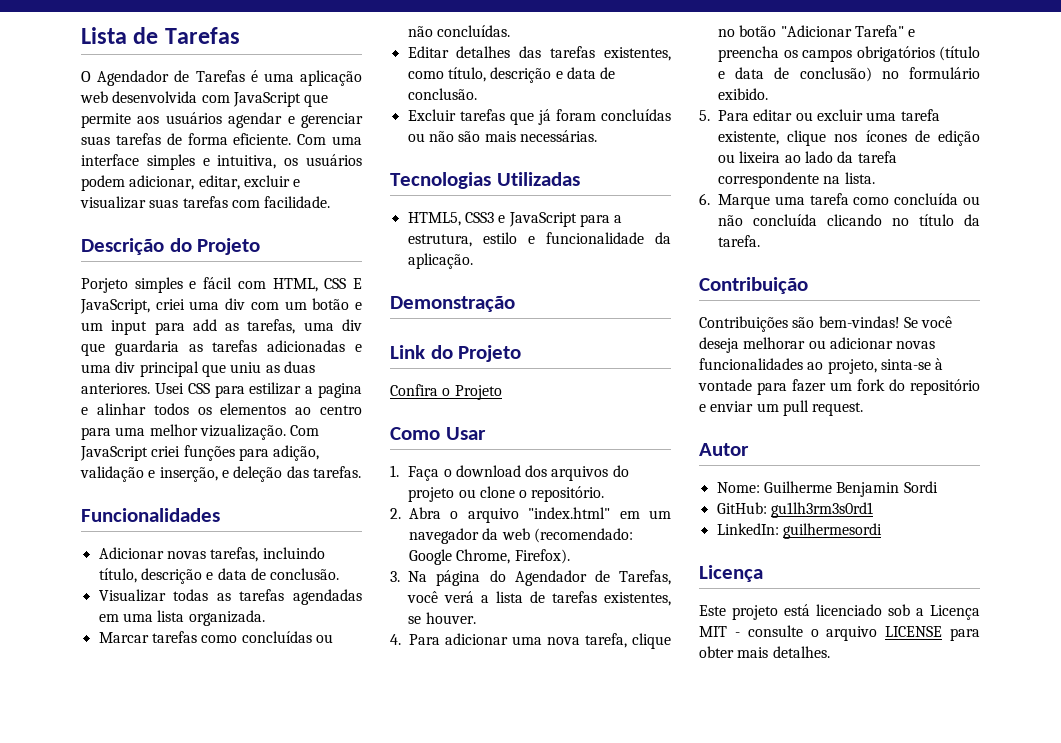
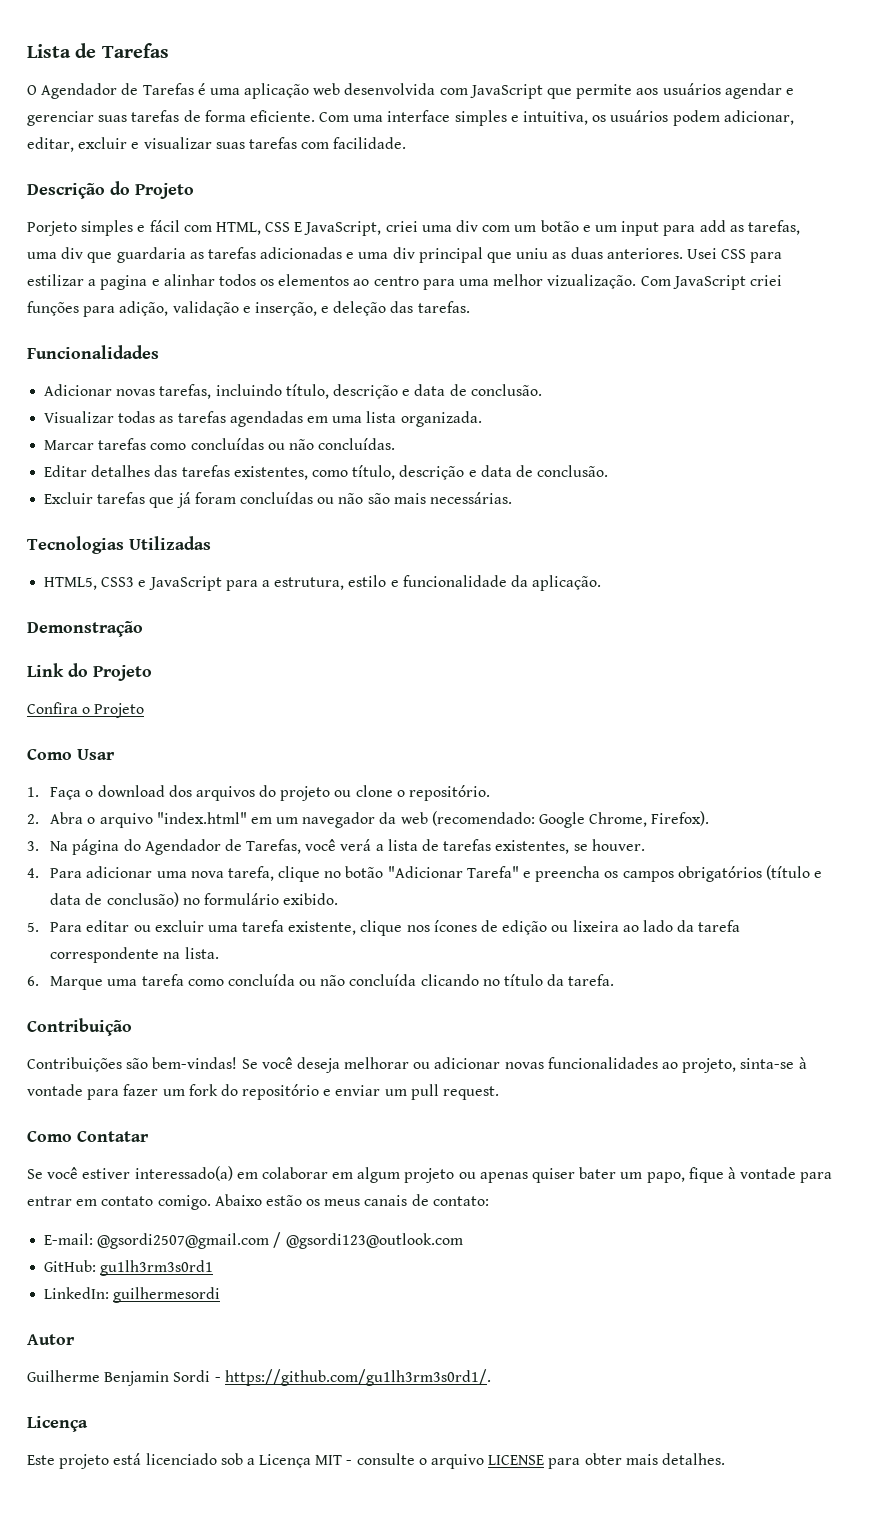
- Autor
- Nome: Guilherme Benjamin Sordi
+ Como Contatar
+ Se você estiver interessado(a) em colaborar em algum projeto ou apenas quiser bater um papo, fique à vontade para entrar em contato comigo. Abaixo estão os meus canais de contato:
+ E-mail: @gsordi2507@gmail.com / @gsordi123@outlook.com
  GitHub: gu1lh3rm3s0rd1
  LinkedIn: guilhermesordi
+ Autor
+ Guilherme Benjamin Sordi - https://github.com/gu1lh3rm3s0rd1/.

